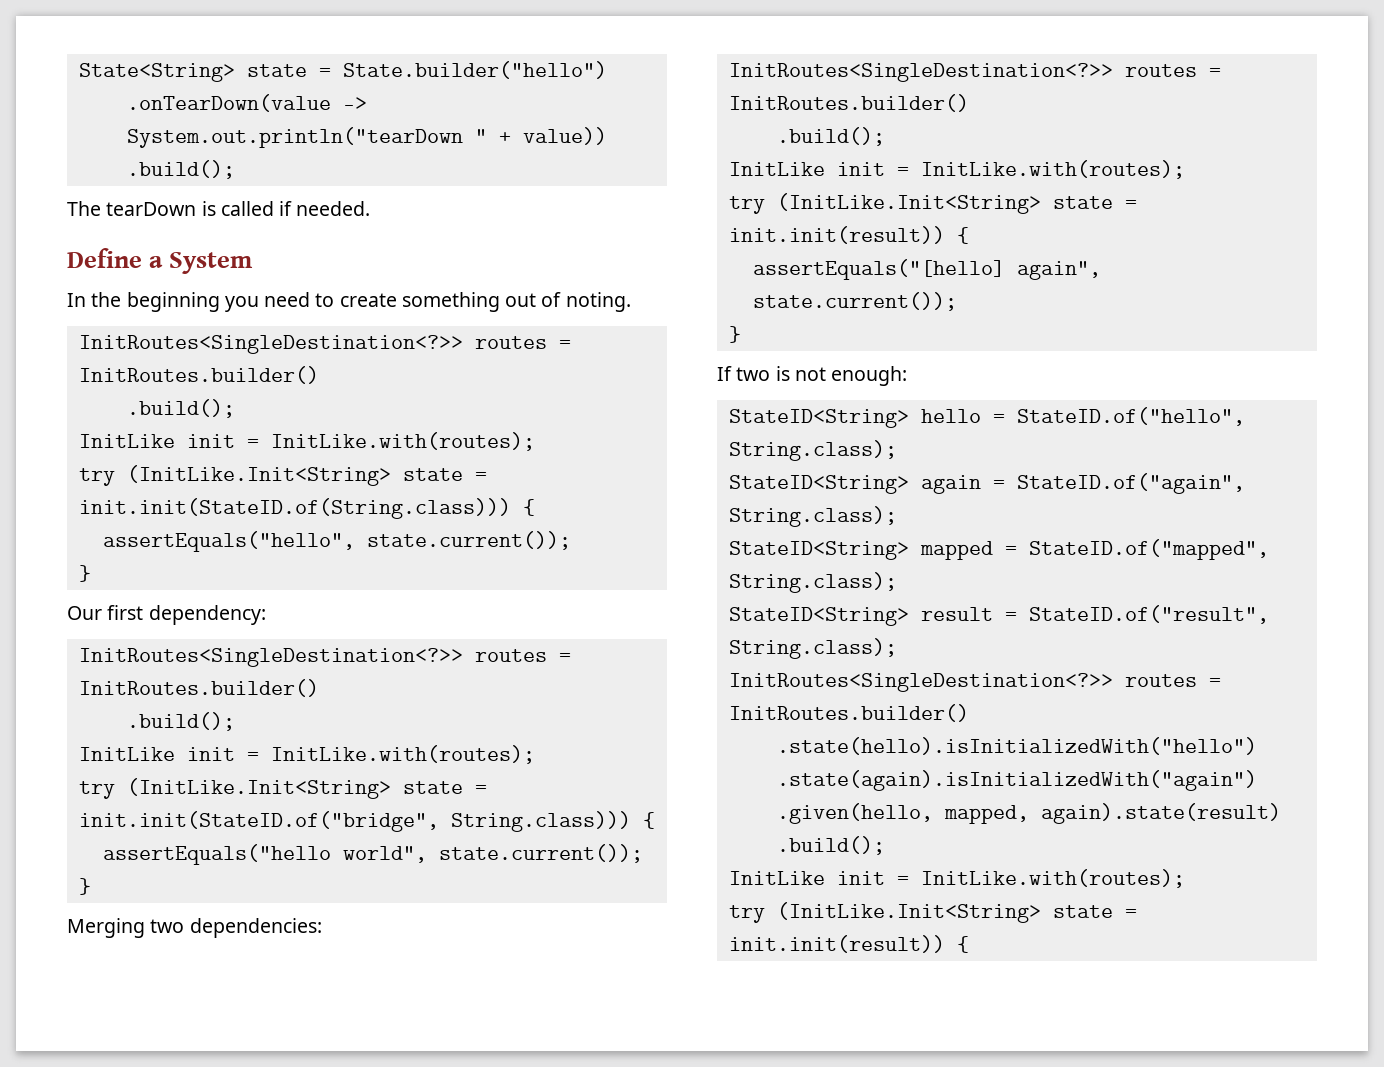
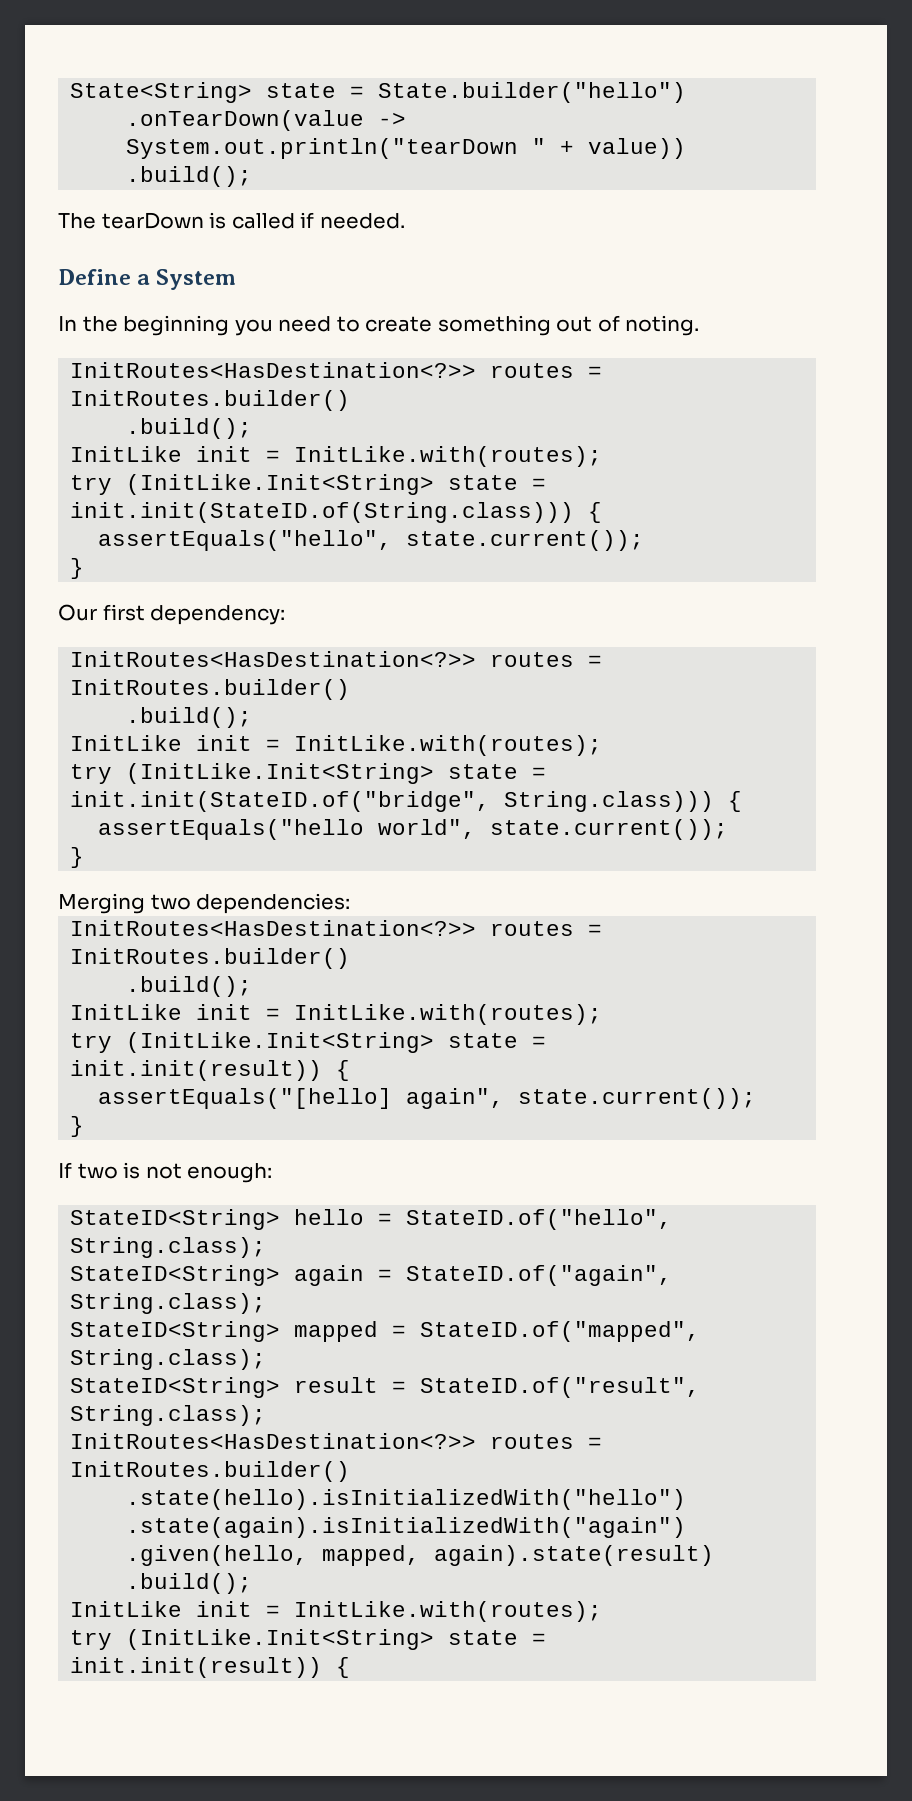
  In the beginning you need to create something out of noting.
- InitRoutes<SingleDestination<?>> routes = InitRoutes.builder()
+ InitRoutes<HasDestination<?>> routes = InitRoutes.builder()
  Our first dependency:
- InitRoutes<SingleDestination<?>> routes = InitRoutes.builder()
+ InitRoutes<HasDestination<?>> routes = InitRoutes.builder()
  Merging two dependencies:
- InitRoutes<SingleDestination<?>> routes = InitRoutes.builder()
+ InitRoutes<HasDestination<?>> routes = InitRoutes.builder()
  StateID<String> result = StateID.of("result", String.class);
- InitRoutes<SingleDestination<?>> routes = InitRoutes.builder()
+ InitRoutes<HasDestination<?>> routes = InitRoutes.builder()

